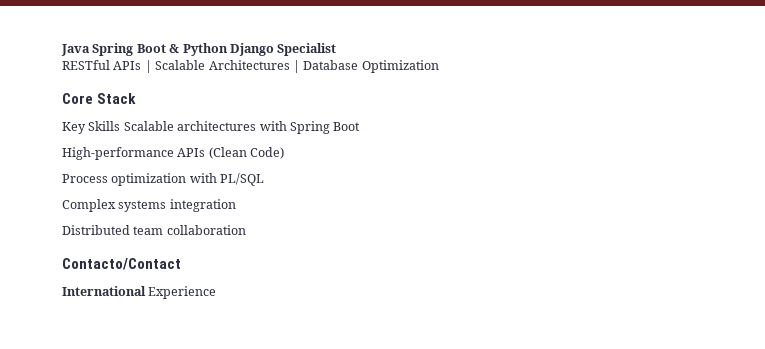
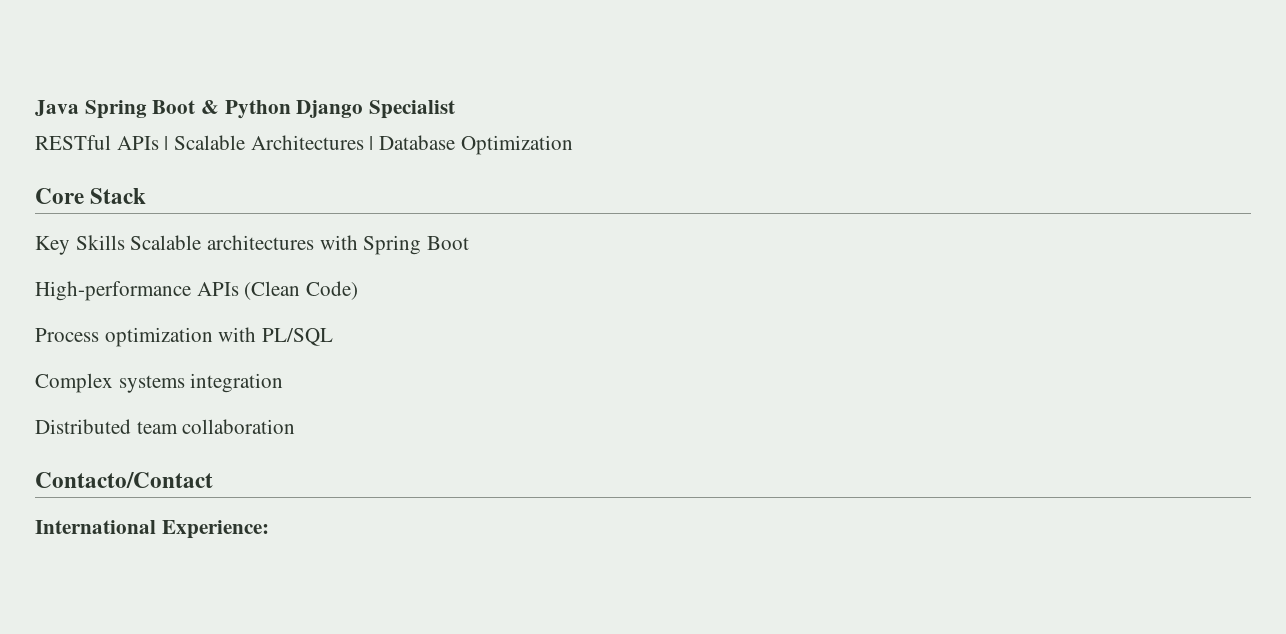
- International Experience
+ International Experience:

